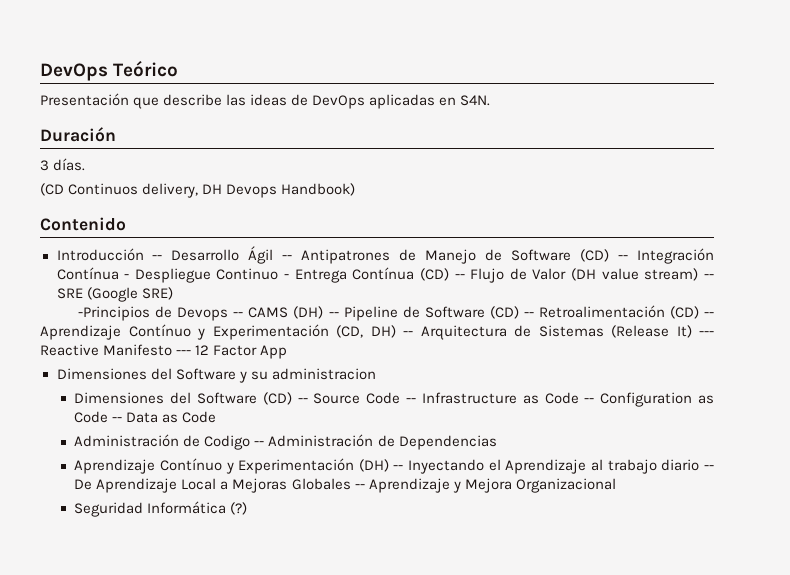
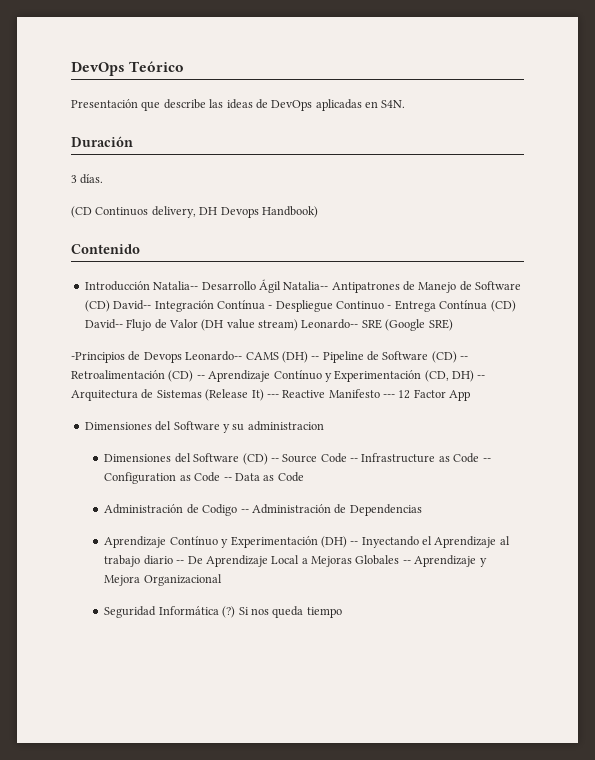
- Introducción -- Desarrollo Ágil -- Antipatrones de Manejo de Software (CD) -- Integración Contínua - Despliegue Continuo - Entrega Contínua (CD) -- Flujo de Valor (DH value stream) -- SRE (Google SRE)
+ Introducción Natalia-- Desarrollo Ágil Natalia-- Antipatrones de Manejo de Software (CD) David-- Integración Contínua - Despliegue Continuo - Entrega Contínua (CD) David-- Flujo de Valor (DH value stream) Leonardo-- SRE (Google SRE)
- -Principios de Devops -- CAMS (DH) -- Pipeline de Software (CD) -- Retroalimentación (CD) -- Aprendizaje Contínuo y Experimentación (CD, DH) -- Arquitectura de Sistemas (Release It) --- Reactive Manifesto --- 12 Factor App
+ -Principios de Devops Leonardo-- CAMS (DH) -- Pipeline de Software (CD) -- Retroalimentación (CD) -- Aprendizaje Contínuo y Experimentación (CD, DH) -- Arquitectura de Sistemas (Release It) --- Reactive Manifesto --- 12 Factor App
+ Si nos queda tiempo

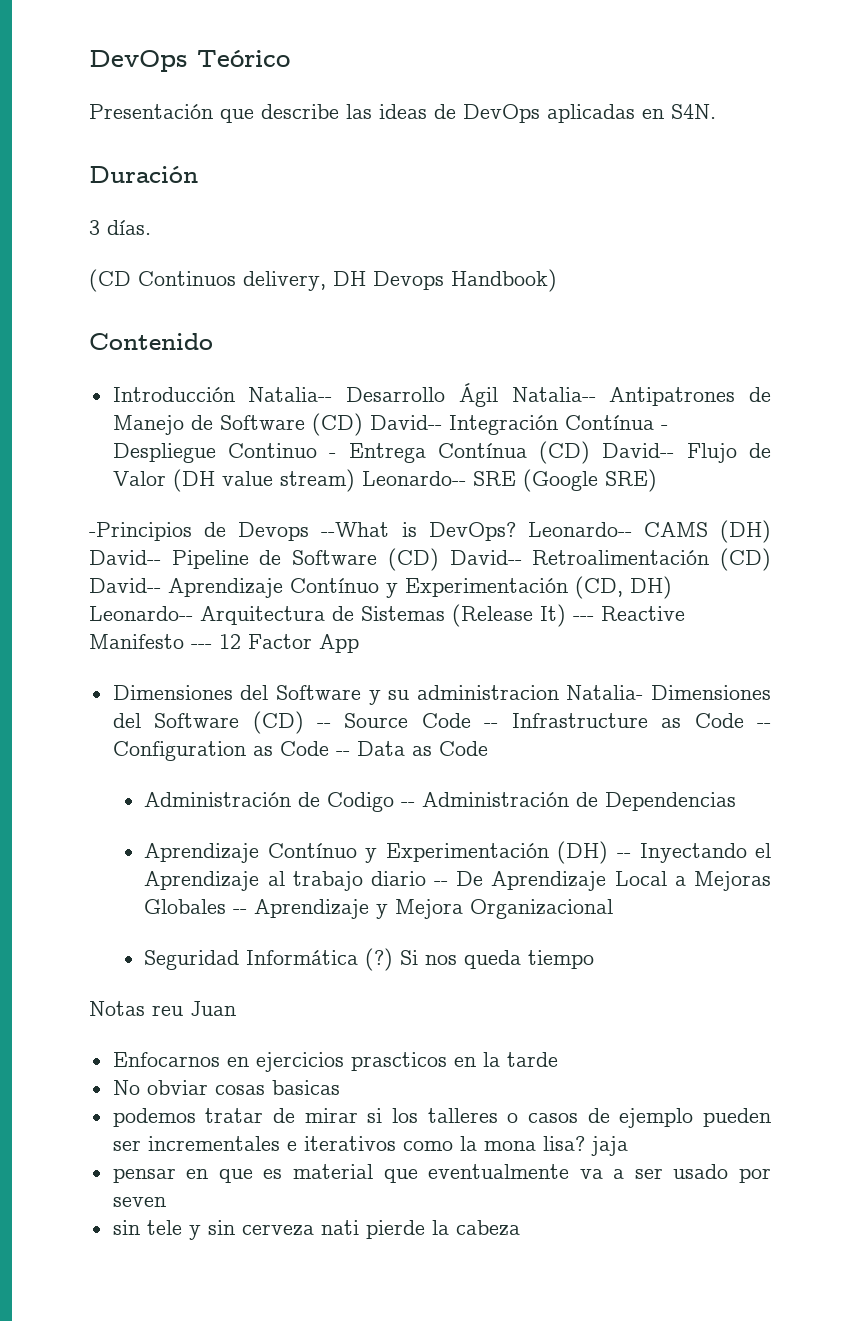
- -Principios de Devops Leonardo-- CAMS (DH) -- Pipeline de Software (CD) -- Retroalimentación (CD) -- Aprendizaje Contínuo y Experimentación (CD, DH) -- Arquitectura de Sistemas (Release It) --- Reactive Manifesto --- 12 Factor App
+ -Principios de Devops --What is DevOps? Leonardo-- CAMS (DH) David-- Pipeline de Software (CD) David-- Retroalimentación (CD) David-- Aprendizaje Contínuo y Experimentación (CD, DH) Leonardo-- Arquitectura de Sistemas (Release It) --- Reactive Manifesto --- 12 Factor App
- Dimensiones del Software y su administracion
- Dimensiones del Software (CD) -- Source Code -- Infrastructure as Code -- Configuration as Code -- Data as Code
+ Dimensiones del Software y su administracion Natalia- Dimensiones del Software (CD) -- Source Code -- Infrastructure as Code -- Configuration as Code -- Data as Code
+ Notas reu Juan
+ Enfocarnos en ejercicios prascticos en la tarde
+ No obviar cosas basicas
+ podemos tratar de mirar si los talleres o casos de ejemplo pueden ser incrementales e iterativos como la mona lisa? jaja
+ pensar en que es material que eventualmente va a ser usado por seven
+ sin tele y sin cerveza nati pierde la cabeza

